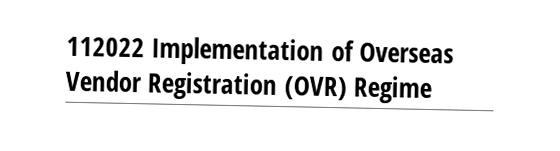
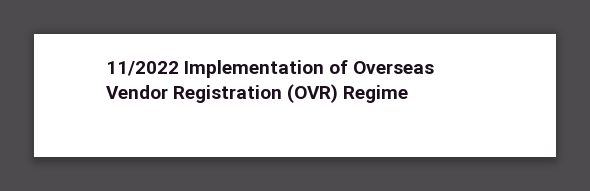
- 112022 Implementation of Overseas Vendor Registration (OVR) Regime
+ 11/2022 Implementation of Overseas Vendor Registration (OVR) Regime

